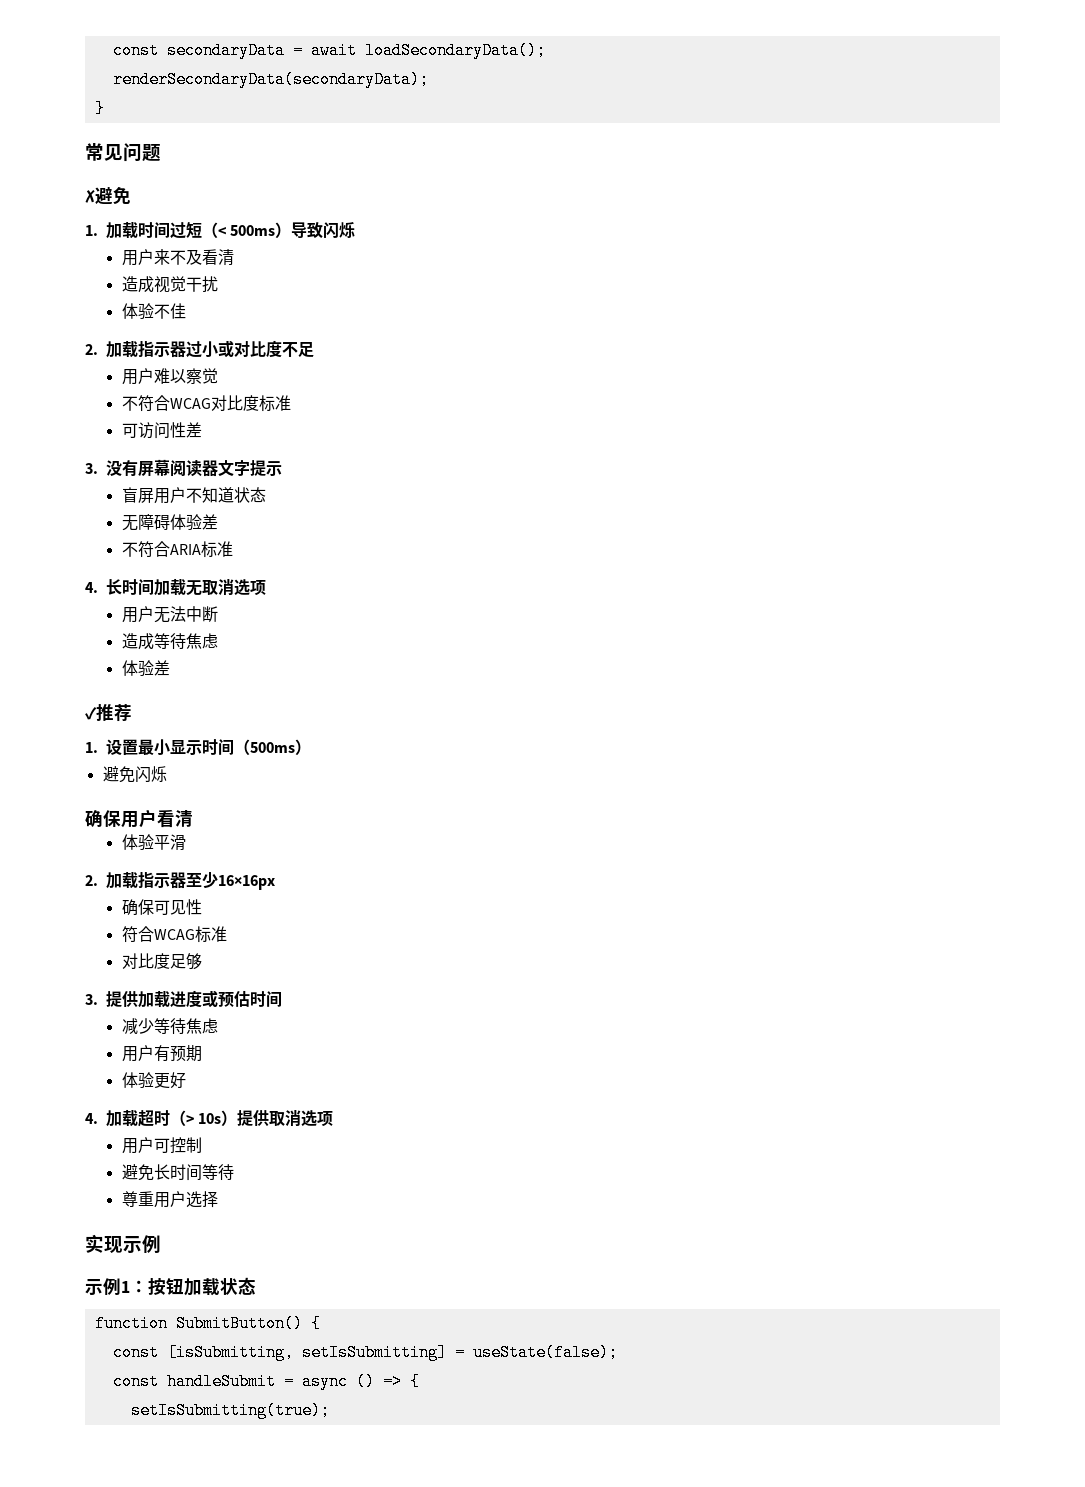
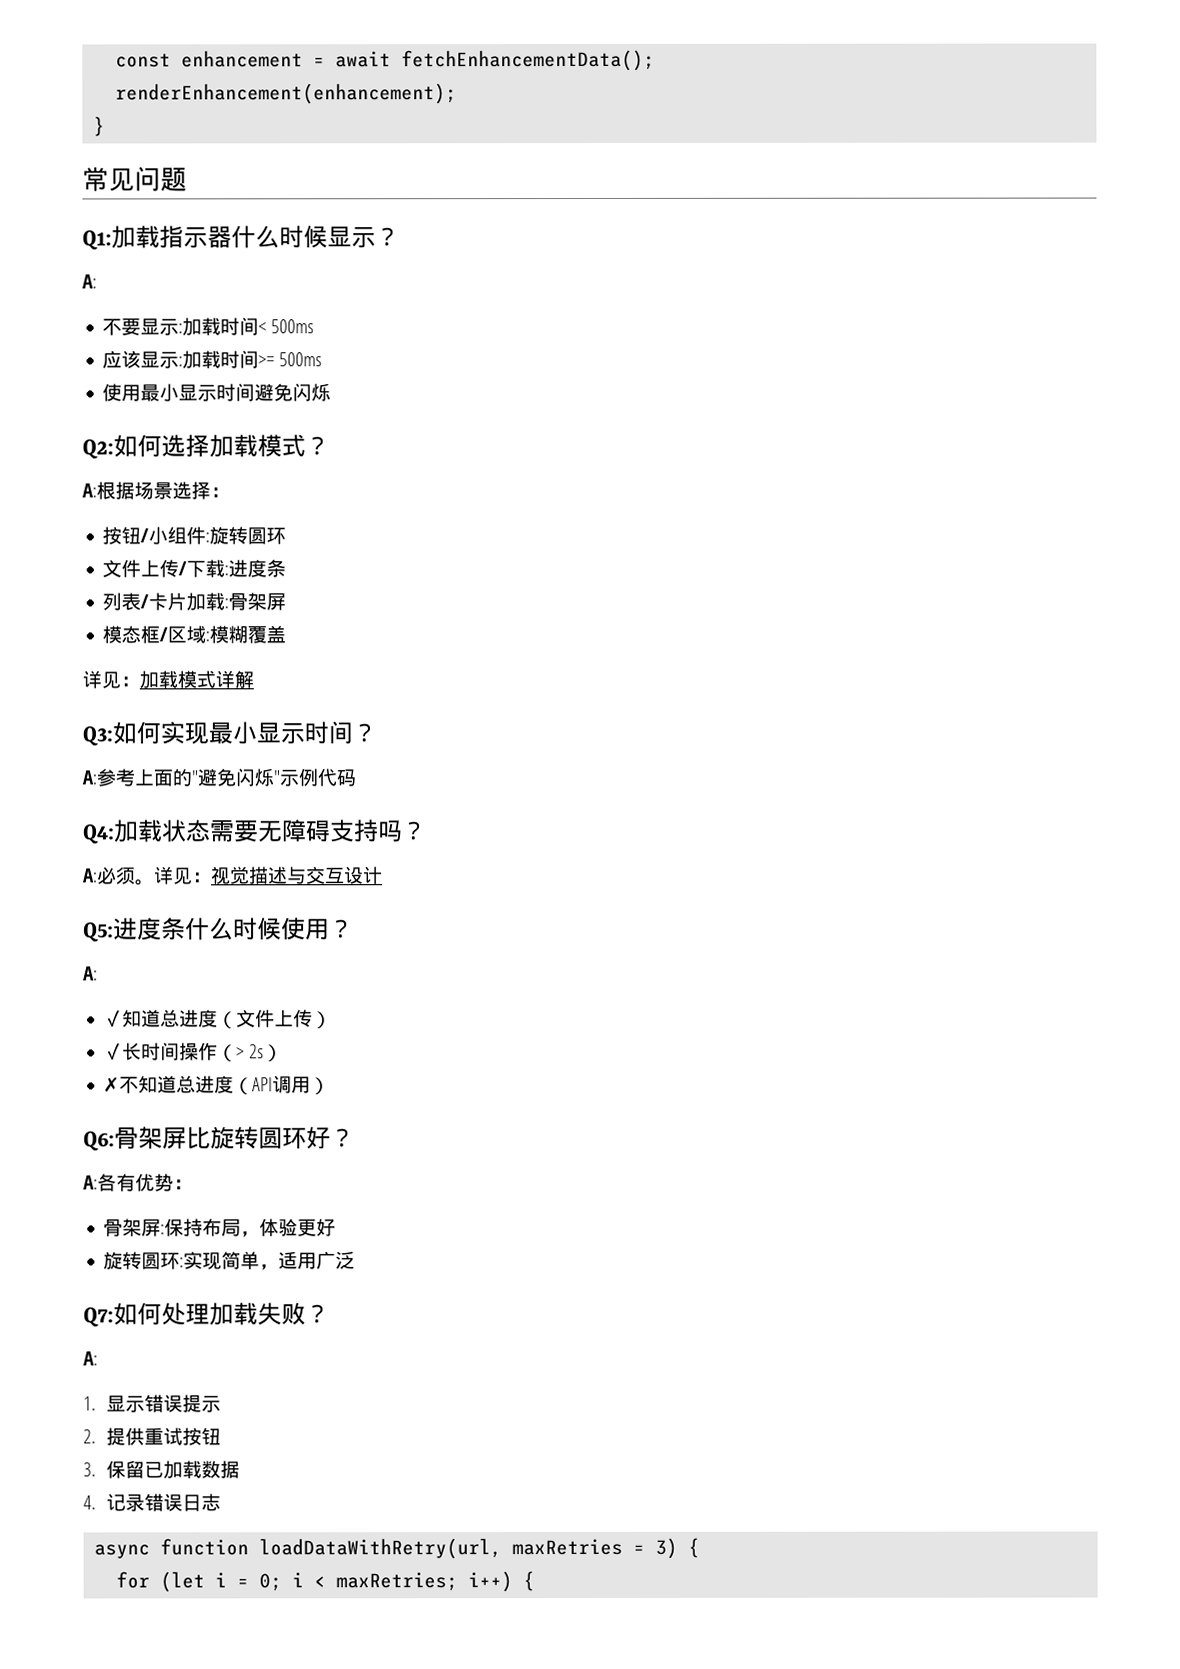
- const secondaryData = await loadSecondaryData();
- renderSecondaryData(secondaryData);
+ const enhancement = await fetchEnhancementData();
+ renderEnhancement(enhancement);
- ✗避免
- 1.加载时间过短（< 500ms）导致闪烁
- 用户来不及看清
- 造成视觉干扰
- 体验不佳
- 2.加载指示器过小或对比度不足
- 用户难以察觉
- 不符合WCAG对比度标准
- 可访问性差
- 3.没有屏幕阅读器文字提示
- 盲屏用户不知道状态
- 无障碍体验差
- 不符合ARIA标准
- 4.长时间加载无取消选项
- 用户无法中断
- 造成等待焦虑
- 体验差
- ✓推荐
- 1.设置最小显示时间（500ms）
- 避免闪烁
+ Q1:加载指示器什么时候显示？
+ A:
+ 不要显示:加载时间< 500ms
+ 应该显示:加载时间>= 500ms
+ 使用最小显示时间避免闪烁
- 确保用户看清
- 体验平滑
- 2.加载指示器至少16×16px
- 确保可见性
- 符合WCAG标准
- 对比度足够
- 3.提供加载进度或预估时间
- 减少等待焦虑
- 用户有预期
- 体验更好
- 4.加载超时（> 10s）提供取消选项
- 用户可控制
- 避免长时间等待
- 尊重用户选择
- 实现示例
- 示例1：按钮加载状态
- function SubmitButton() {
- const [isSubmitting, setIsSubmitting] = useState(false);
- const handleSubmit = async () => {
- setIsSubmitting(true);
+ Q2:如何选择加载模式？
+ A:根据场景选择：
+ 按钮/小组件:旋转圆环
+ 文件上传/下载:进度条
+ 列表/卡片加载:骨架屏
+ 模态框/区域:模糊覆盖
+ 详见：加载模式详解
+ Q3:如何实现最小显示时间？
+ A:参考上面的"避免闪烁"示例代码
+ Q4:加载状态需要无障碍支持吗？
+ A:必须。详见：视觉描述与交互设计
+ Q5:进度条什么时候使用？
+ A:
+ ✓知道总进度（文件上传）
+ ✓长时间操作（> 2s）
+ ✗不知道总进度（API调用）
+ Q6:骨架屏比旋转圆环好？
+ A:各有优势：
+ 骨架屏:保持布局，体验更好
+ 旋转圆环:实现简单，适用广泛
+ Q7:如何处理加载失败？
+ A:
+ 1.显示错误提示
+ 2.提供重试按钮
+ 3.保留已加载数据
+ 4.记录错误日志
+ async function loadDataWithRetry(url, maxRetries = 3) {
+ for (let i = 0; i < maxRetries; i++) {

